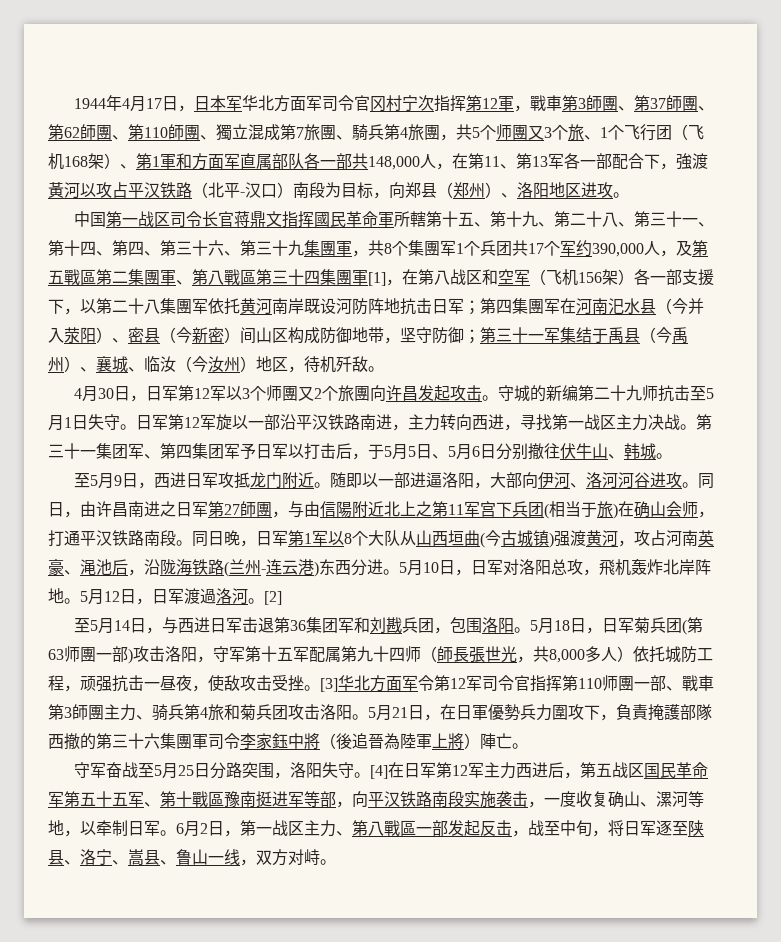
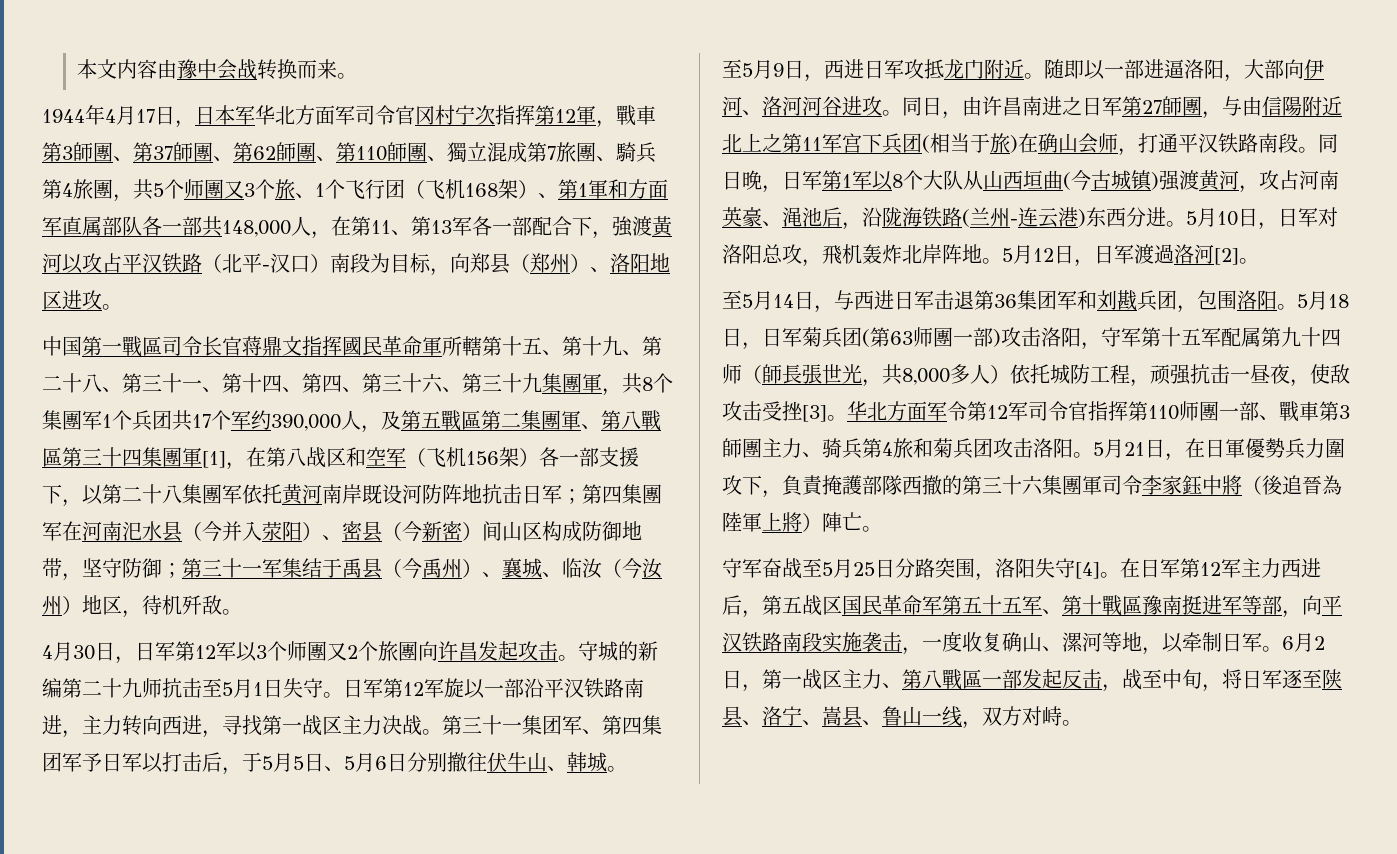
+ 本文内容由豫中会战转换而来。
- 中国第一战区司令长官蒋鼎文指挥國民革命軍所轄第十五、第十九、第二十八、第三十一、第十四、第四、第三十六、第三十九集團軍，共8个集團军1个兵团共17个军约390,000人，及第五戰區第二集團軍、第八戰區第三十四集團軍[1]，在第八战区和空军（飞机156架）各一部支援下，以第二十八集團军依托黄河南岸既设河防阵地抗击日军；
+ 中国第一戰區司令长官蒋鼎文指挥國民革命軍所轄第十五、第十九、第二十八、第三十一、第十四、第四、第三十六、第三十九集團軍，共8个集團军1个兵团共17个军约390,000人，及第五戰區第二集團軍、第八戰區第三十四集團軍[1]，在第八战区和空军（飞机156架）各一部支援下，以第二十八集團军依托黄河南岸既设河防阵地抗击日军；
- 5月12日，日军渡過洛河。[2]
+ 5月12日，日军渡過洛河[2]。
- 5月18日，日军菊兵团(第63师團一部)攻击洛阳，守军第十五军配属第九十四师（師長張世光，共8,000多人）依托城防工程，顽强抗击一昼夜，使敌攻击受挫。[3]华北方面军令第12军司令官指挥第110师團一部、戰車第3師團主力、骑兵第4旅和菊兵团攻击洛阳。
+ 5月18日，日军菊兵团(第63师團一部)攻击洛阳，守军第十五军配属第九十四师（師長張世光，共8,000多人）依托城防工程，顽强抗击一昼夜，使敌攻击受挫[3]。华北方面军令第12军司令官指挥第110师團一部、戰車第3師團主力、骑兵第4旅和菊兵团攻击洛阳。
- 守军奋战至5月25日分路突围，洛阳失守。[4]在日军第12军主力西进后，第五战区国民革命军第五十五军、第十戰區豫南挺进军等部，向平汉铁路南段实施袭击，一度收复确山、漯河等地，以牵制日军。
+ 守军奋战至5月25日分路突围，洛阳失守[4]。在日军第12军主力西进后，第五战区国民革命军第五十五军、第十戰區豫南挺进军等部，向平汉铁路南段实施袭击，一度收复确山、漯河等地，以牵制日军。

